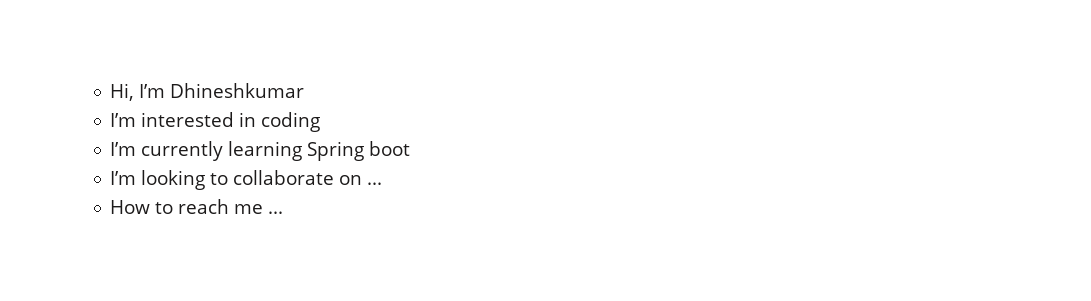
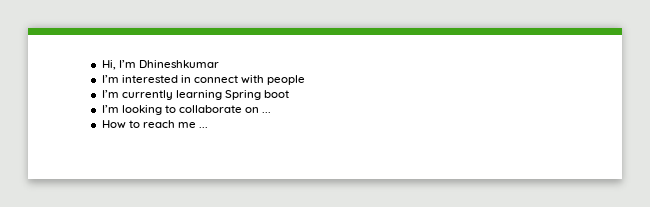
- I’m interested in coding
+ I’m interested in connect with people

